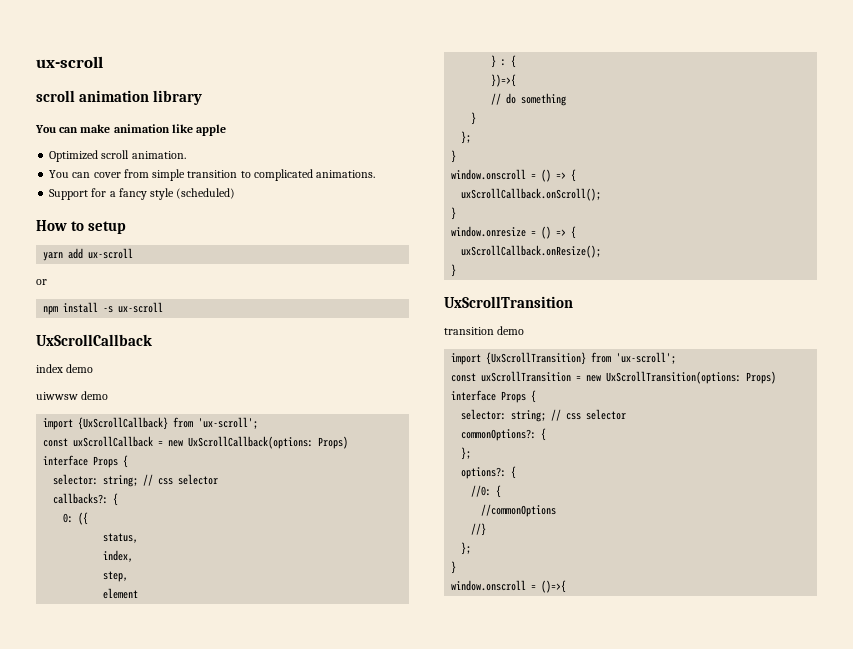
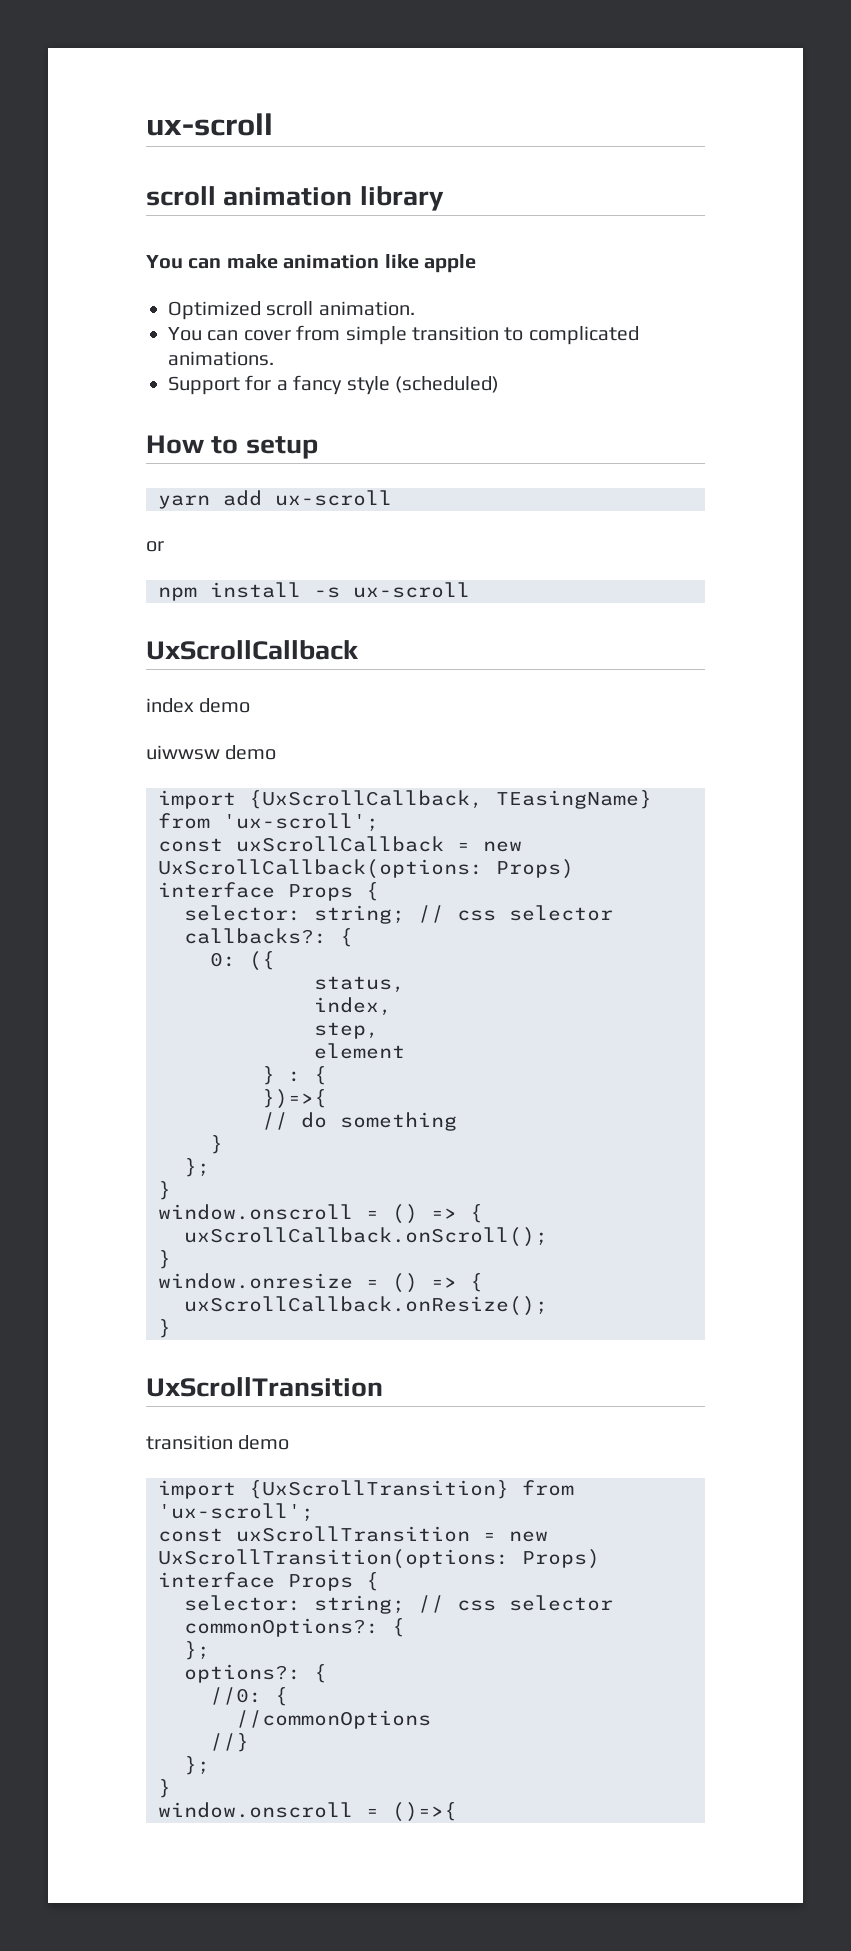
- import {UxScrollCallback} from 'ux-scroll';
+ import {UxScrollCallback, TEasingName} from 'ux-scroll';

